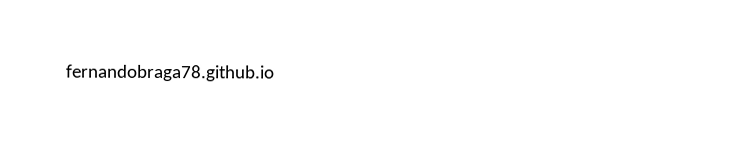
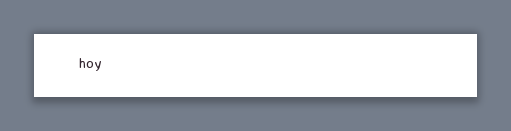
- fernandobraga78.github.io
+ hoy

